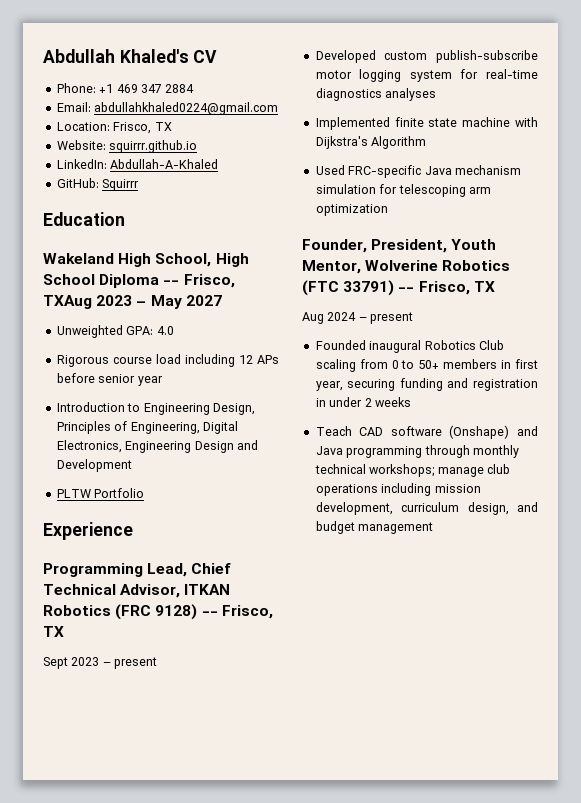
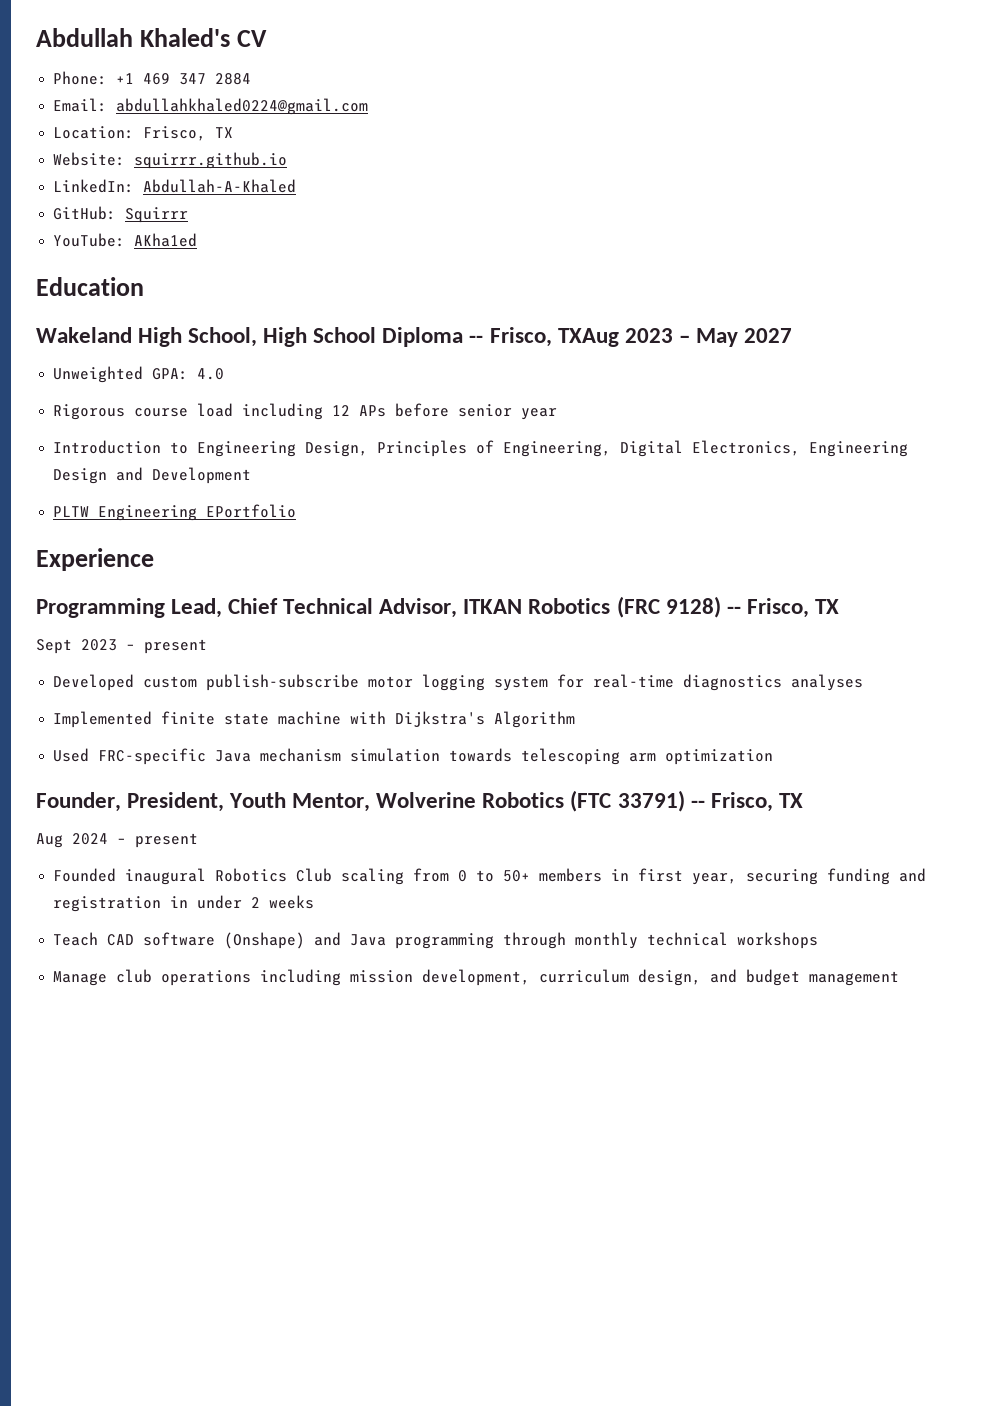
+ YouTube: AKha1ed
- PLTW Portfolio
+ PLTW Engineering EPortfolio
- Used FRC-specific Java mechanism simulation for telescoping arm optimization
+ Used FRC-specific Java mechanism simulation towards telescoping arm optimization
- Teach CAD software (Onshape) and Java programming through monthly technical workshops; manage club operations including mission development, curriculum design, and budget management
+ Teach CAD software (Onshape) and Java programming through monthly technical workshops
+ Manage club operations including mission development, curriculum design, and budget management

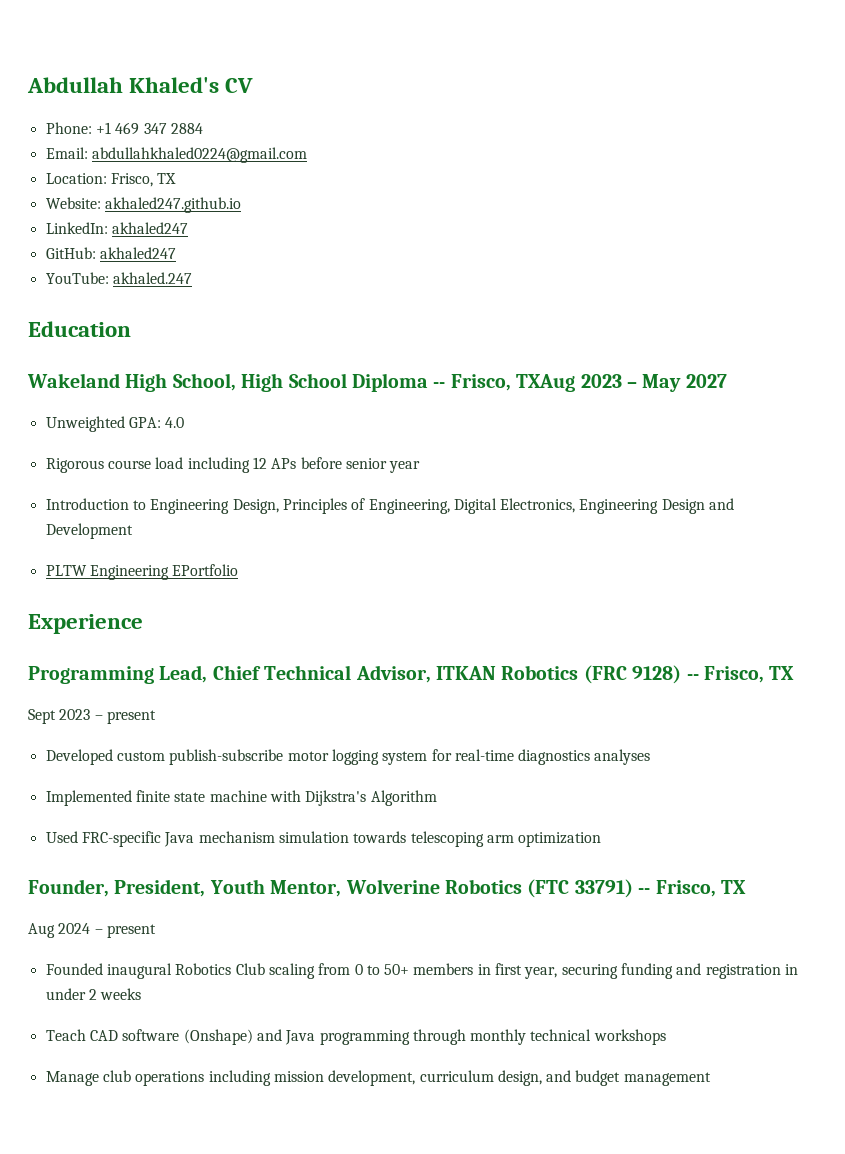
- Website: squirrr.github.io
+ Website: akhaled247.github.io
- LinkedIn: Abdullah-A-Khaled
+ LinkedIn: akhaled247
- GitHub: Squirrr
+ GitHub: akhaled247
- YouTube: AKha1ed
+ YouTube: akhaled.247

